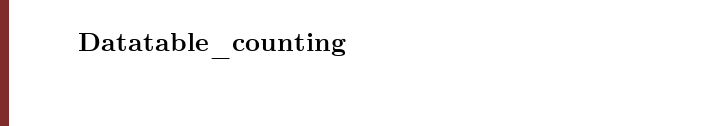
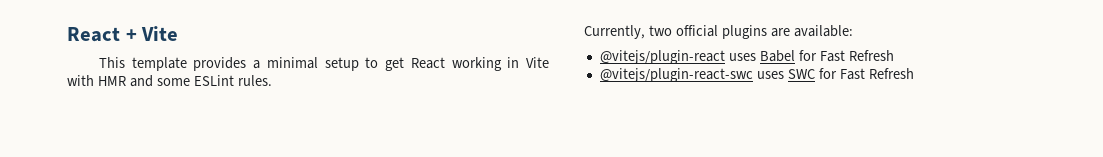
- Datatable_counting
+ React + Vite
+ This template provides a minimal setup to get React working in Vite with HMR and some ESLint rules.
+ Currently, two official plugins are available:
+ @vitejs/plugin-react uses Babel for Fast Refresh
+ @vitejs/plugin-react-swc uses SWC for Fast Refresh

